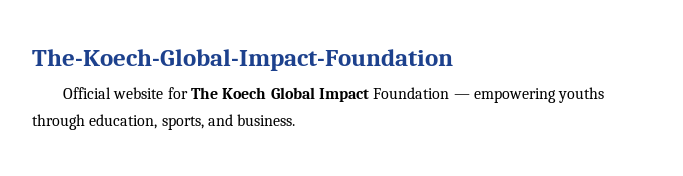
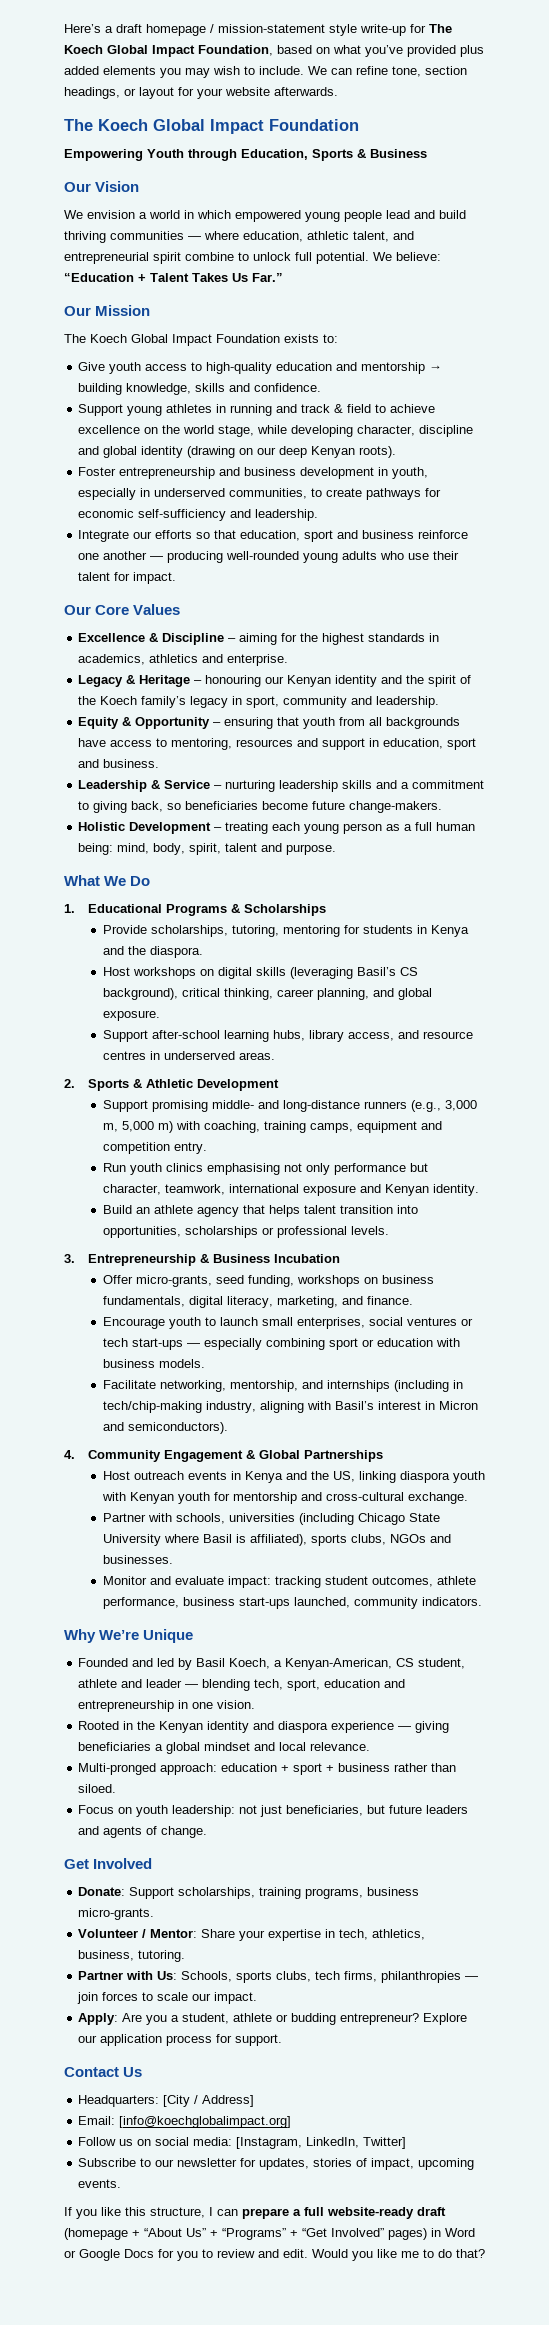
- The-Koech-Global-Impact-Foundation
- Official website for The Koech Global Impact Foundation — empowering youths through education, sports, and business.
+ Here’s a draft homepage / mission-statement style write-up for The Koech Global Impact Foundation, based on what you’ve provided plus added elements you may wish to include. We can refine tone, section headings, or layout for your website afterwards.
+ The Koech Global Impact Foundation
+ Empowering Youth through Education, Sports & Business
+ Our Vision
+ We envision a world in which empowered young people lead and build thriving communities — where education, athletic talent, and entrepreneurial spirit combine to unlock full potential. We believe: “Education + Talent Takes Us Far.”
+ Our Mission
+ The Koech Global Impact Foundation exists to:
+ Give youth access to high-quality education and mentorship → building knowledge, skills and confidence.
+ Support young athletes in running and track & field to achieve excellence on the world stage, while developing character, discipline and global identity (drawing on our deep Kenyan roots).
+ Foster entrepreneurship and business development in youth, especially in underserved communities, to create pathways for economic self-sufficiency and leadership.
+ Integrate our efforts so that education, sport and business reinforce one another — producing well-rounded young adults who use their talent for impact.
+ Our Core Values
+ Excellence & Discipline – aiming for the highest standards in academics, athletics and enterprise.
+ Legacy & Heritage – honouring our Kenyan identity and the spirit of the Koech family’s legacy in sport, community and leadership.
+ Equity & Opportunity – ensuring that youth from all backgrounds have access to mentoring, resources and support in education, sport and business.
+ Leadership & Service – nurturing leadership skills and a commitment to giving back, so beneficiaries become future change-makers.
+ Holistic Development – treating each young person as a full human being: mind, body, spirit, talent and purpose.
+ What We Do
+ 1. Educational Programs & Scholarships
+ Provide scholarships, tutoring, mentoring for students in Kenya and the diaspora.
+ Host workshops on digital skills (leveraging Basil’s CS background), critical thinking, career planning, and global exposure.
+ Support after-school learning hubs, library access, and resource centres in underserved areas.
+ 2. Sports & Athletic Development
+ Support promising middle- and long-distance runners (e.g., 3,000 m, 5,000 m) with coaching, training camps, equipment and competition entry.
+ Run youth clinics emphasising not only performance but character, teamwork, international exposure and Kenyan identity.
+ Build an athlete agency that helps talent transition into opportunities, scholarships or professional levels.
+ 3. Entrepreneurship & Business Incubation
+ Offer micro-grants, seed funding, workshops on business fundamentals, digital literacy, marketing, and finance.
+ Encourage youth to launch small enterprises, social ventures or tech start-ups — especially combining sport or education with business models.
+ Facilitate networking, mentorship, and internships (including in tech/chip-making industry, aligning with Basil’s interest in Micron and semiconductors).
+ 4. Community Engagement & Global Partnerships
+ Host outreach events in Kenya and the US, linking diaspora youth with Kenyan youth for mentorship and cross-cultural exchange.
+ Partner with schools, universities (including Chicago State University where Basil is affiliated), sports clubs, NGOs and businesses.
+ Monitor and evaluate impact: tracking student outcomes, athlete performance, business start-ups launched, community indicators.
+ Why We’re Unique
+ Founded and led by Basil Koech, a Kenyan-American, CS student, athlete and leader — blending tech, sport, education and entrepreneurship in one vision.
+ Rooted in the Kenyan identity and diaspora experience — giving beneficiaries a global mindset and local relevance.
+ Multi-pronged approach: education + sport + business rather than siloed.
+ Focus on youth leadership: not just beneficiaries, but future leaders and agents of change.
+ Get Involved
+ Donate: Support scholarships, training programs, business micro-grants.
+ Volunteer / Mentor: Share your expertise in tech, athletics, business, tutoring.
+ Partner with Us: Schools, sports clubs, tech firms, philanthropies — join forces to scale our impact.
+ Apply: Are you a student, athlete or budding entrepreneur? Explore our application process for support.
+ Contact Us
+ Headquarters: [City / Address]
+ Email: [info@koechglobalimpact.org]
+ Follow us on social media: [Instagram, LinkedIn, Twitter]
+ Subscribe to our newsletter for updates, stories of impact, upcoming events.
+ If you like this structure, I can prepare a full website-ready draft (homepage + “About Us” + “Programs” + “Get Involved” pages) in Word or Google Docs for you to review and edit. Would you like me to do that?

